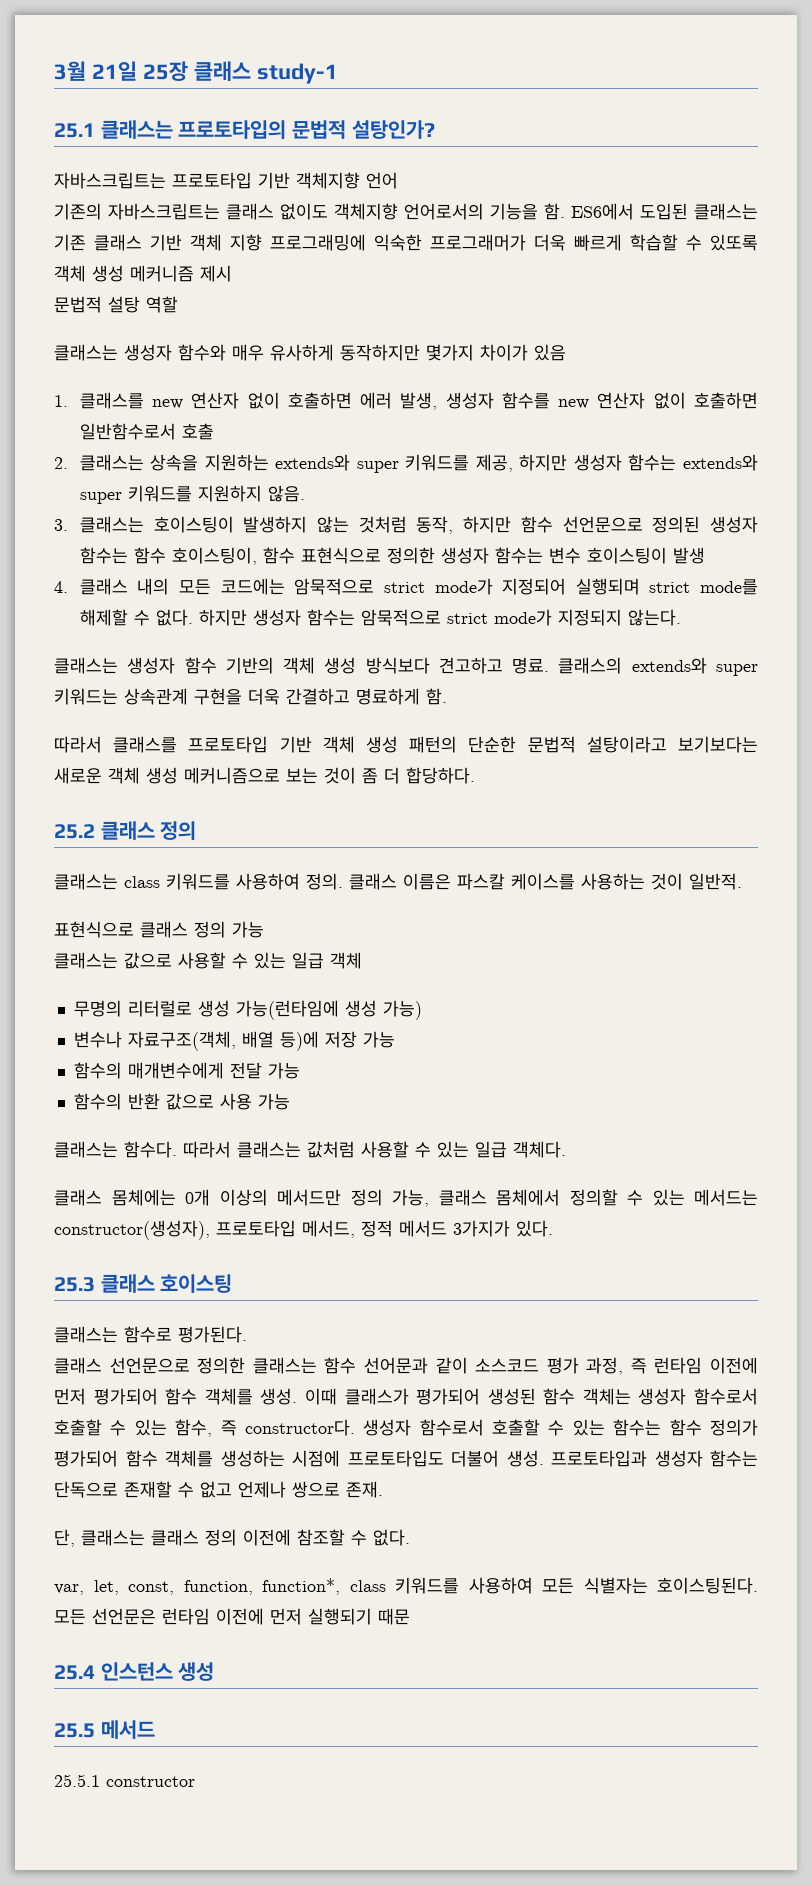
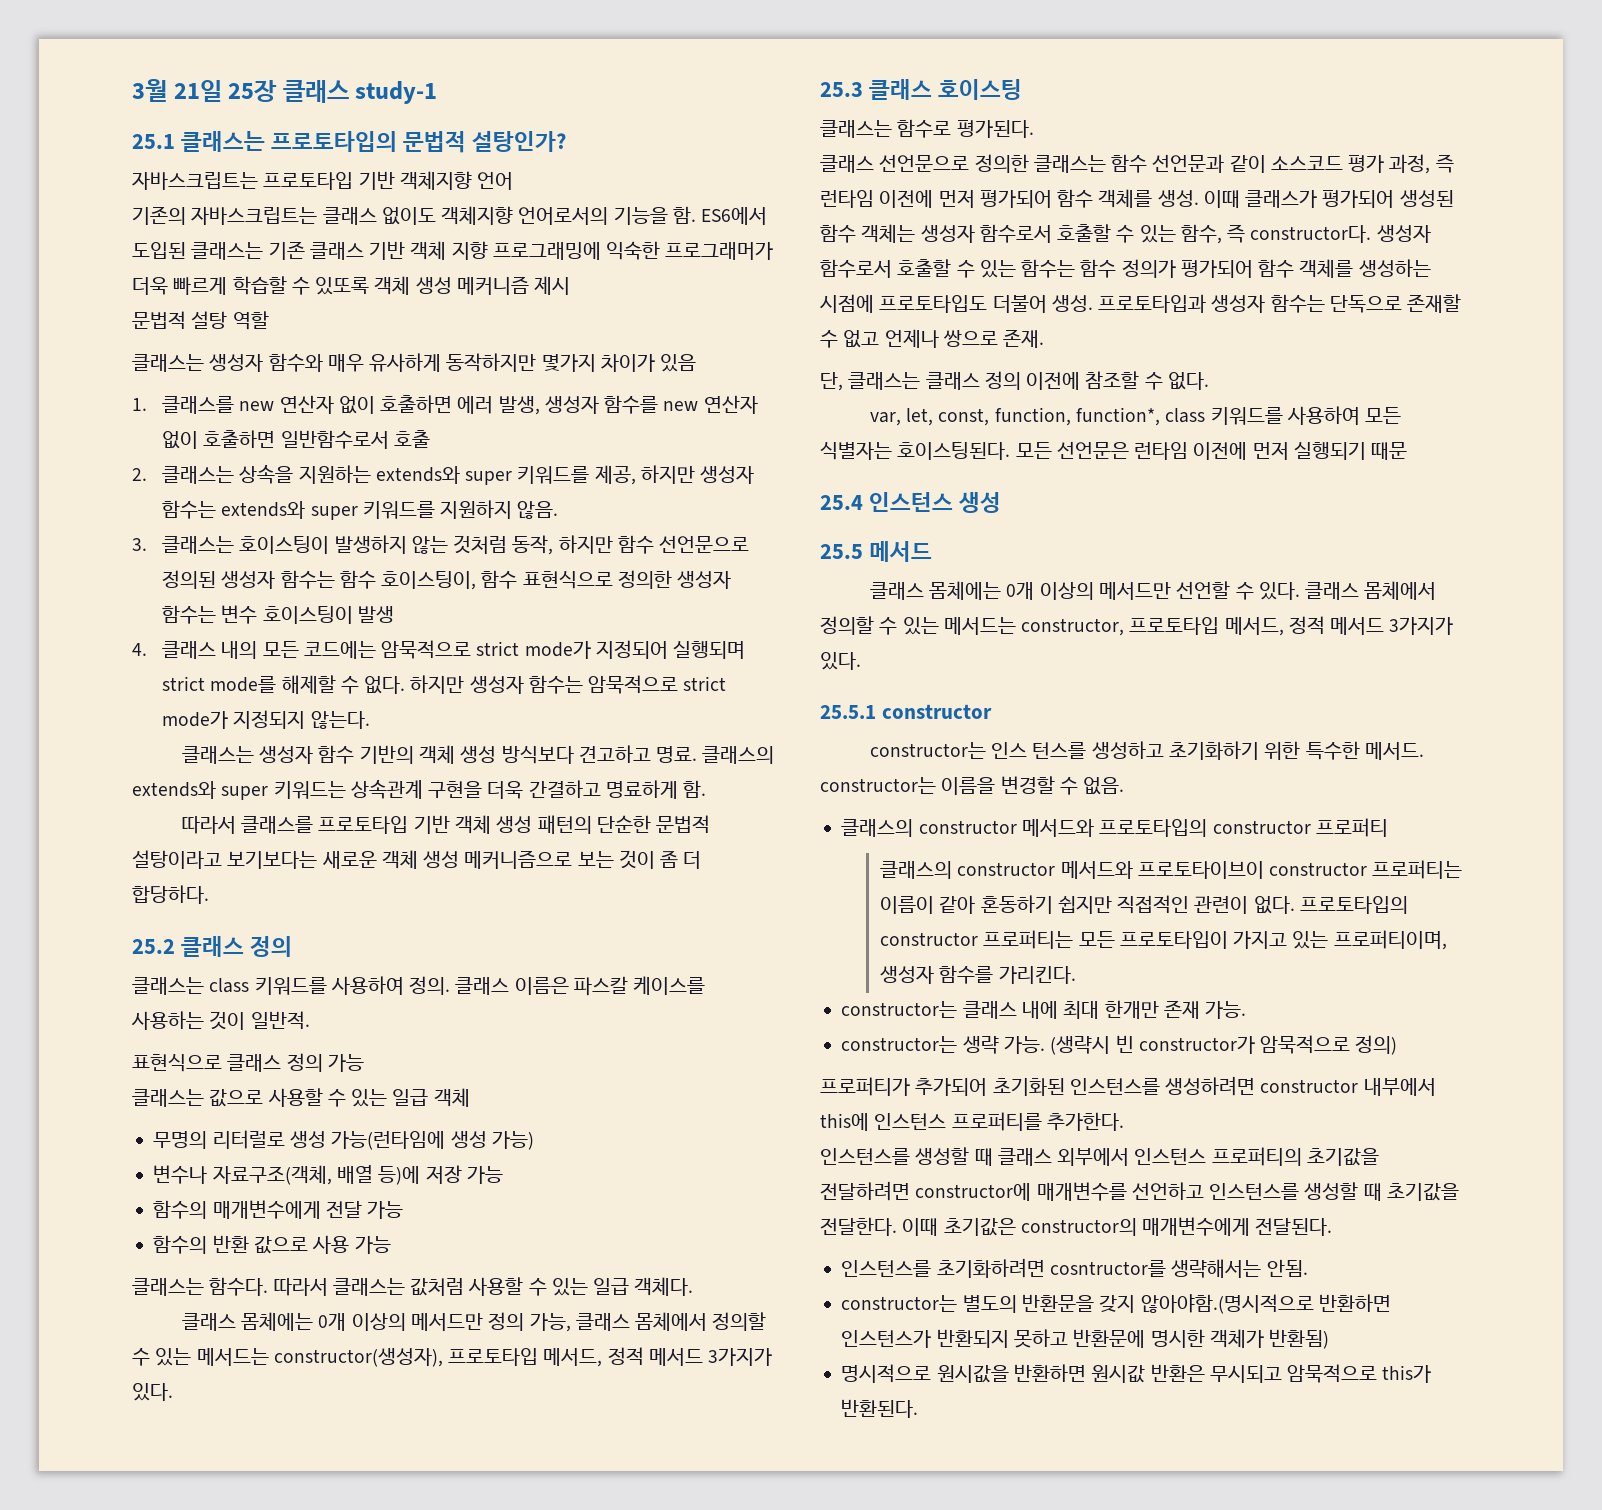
- 클래스 선언문으로 정의한 클래스는 함수 선어문과 같이 소스코드 평가 과정, 즉 런타임 이전에 먼저 평가되어 함수 객체를 생성.
+ 클래스 선언문으로 정의한 클래스는 함수 선언문과 같이 소스코드 평가 과정, 즉 런타임 이전에 먼저 평가되어 함수 객체를 생성.
+ 클래스 몸체에는 0개 이상의 메서드만 선언할 수 있다. 클래스 몸체에서 정의할 수 있는 메서드는 constructor, 프로토타입 메서드, 정적 메서드 3가지가 있다.
  25.5.1 constructor
+ constructor는 인스 턴스를 생성하고 초기화하기 위한 특수한 메서드. constructor는 이름을 변경할 수 없음.
+ 클래스의 constructor 메서드와 프로토타입의 constructor 프로퍼티
+ 클래스의 constructor 메서드와 프로토타이브이 constructor 프로퍼티는 이름이 같아 혼동하기 쉽지만 직접적인 관련이 없다. 프로토타입의 constructor 프로퍼티는 모든 프로토타입이 가지고 있는 프로퍼티이며, 생성자 함수를 가리킨다.
+ constructor는 클래스 내에 최대 한개만 존재 가능.
+ constructor는 생략 가능. (생략시 빈 constructor가 암묵적으로 정의)
+ 프로퍼티가 추가되어 초기화된 인스턴스를 생성하려면 constructor 내부에서 this에 인스턴스 프로퍼티를 추가한다.
+ 인스턴스를 생성할 때 클래스 외부에서 인스턴스 프로퍼티의 초기값을 전달하려면 constructor에 매개변수를 선언하고 인스턴스를 생성할 때 초기값을 전달한다. 이때 초기값은 constructor의 매개변수에게 전달된다.
+ 인스턴스를 초기화하려면 cosntructor를 생략해서는 안됨.
+ constructor는 별도의 반환문을 갖지 않아야함.(명시적으로 반환하면 인스턴스가 반환되지 못하고 반환문에 명시한 객체가 반환됨)
+ 명시적으로 원시값을 반환하면 원시값 반환은 무시되고 암묵적으로 this가 반환된다.

